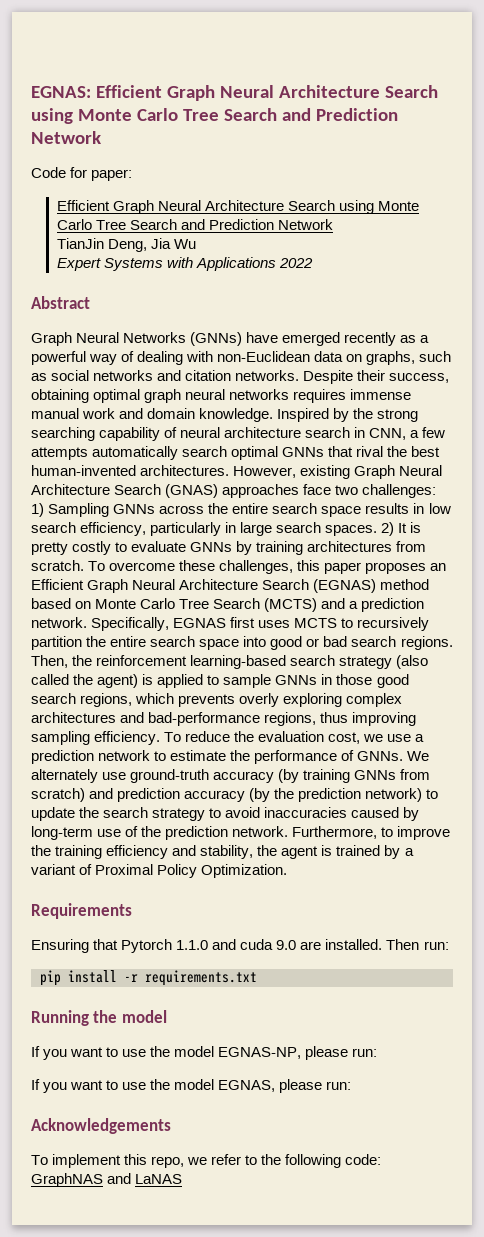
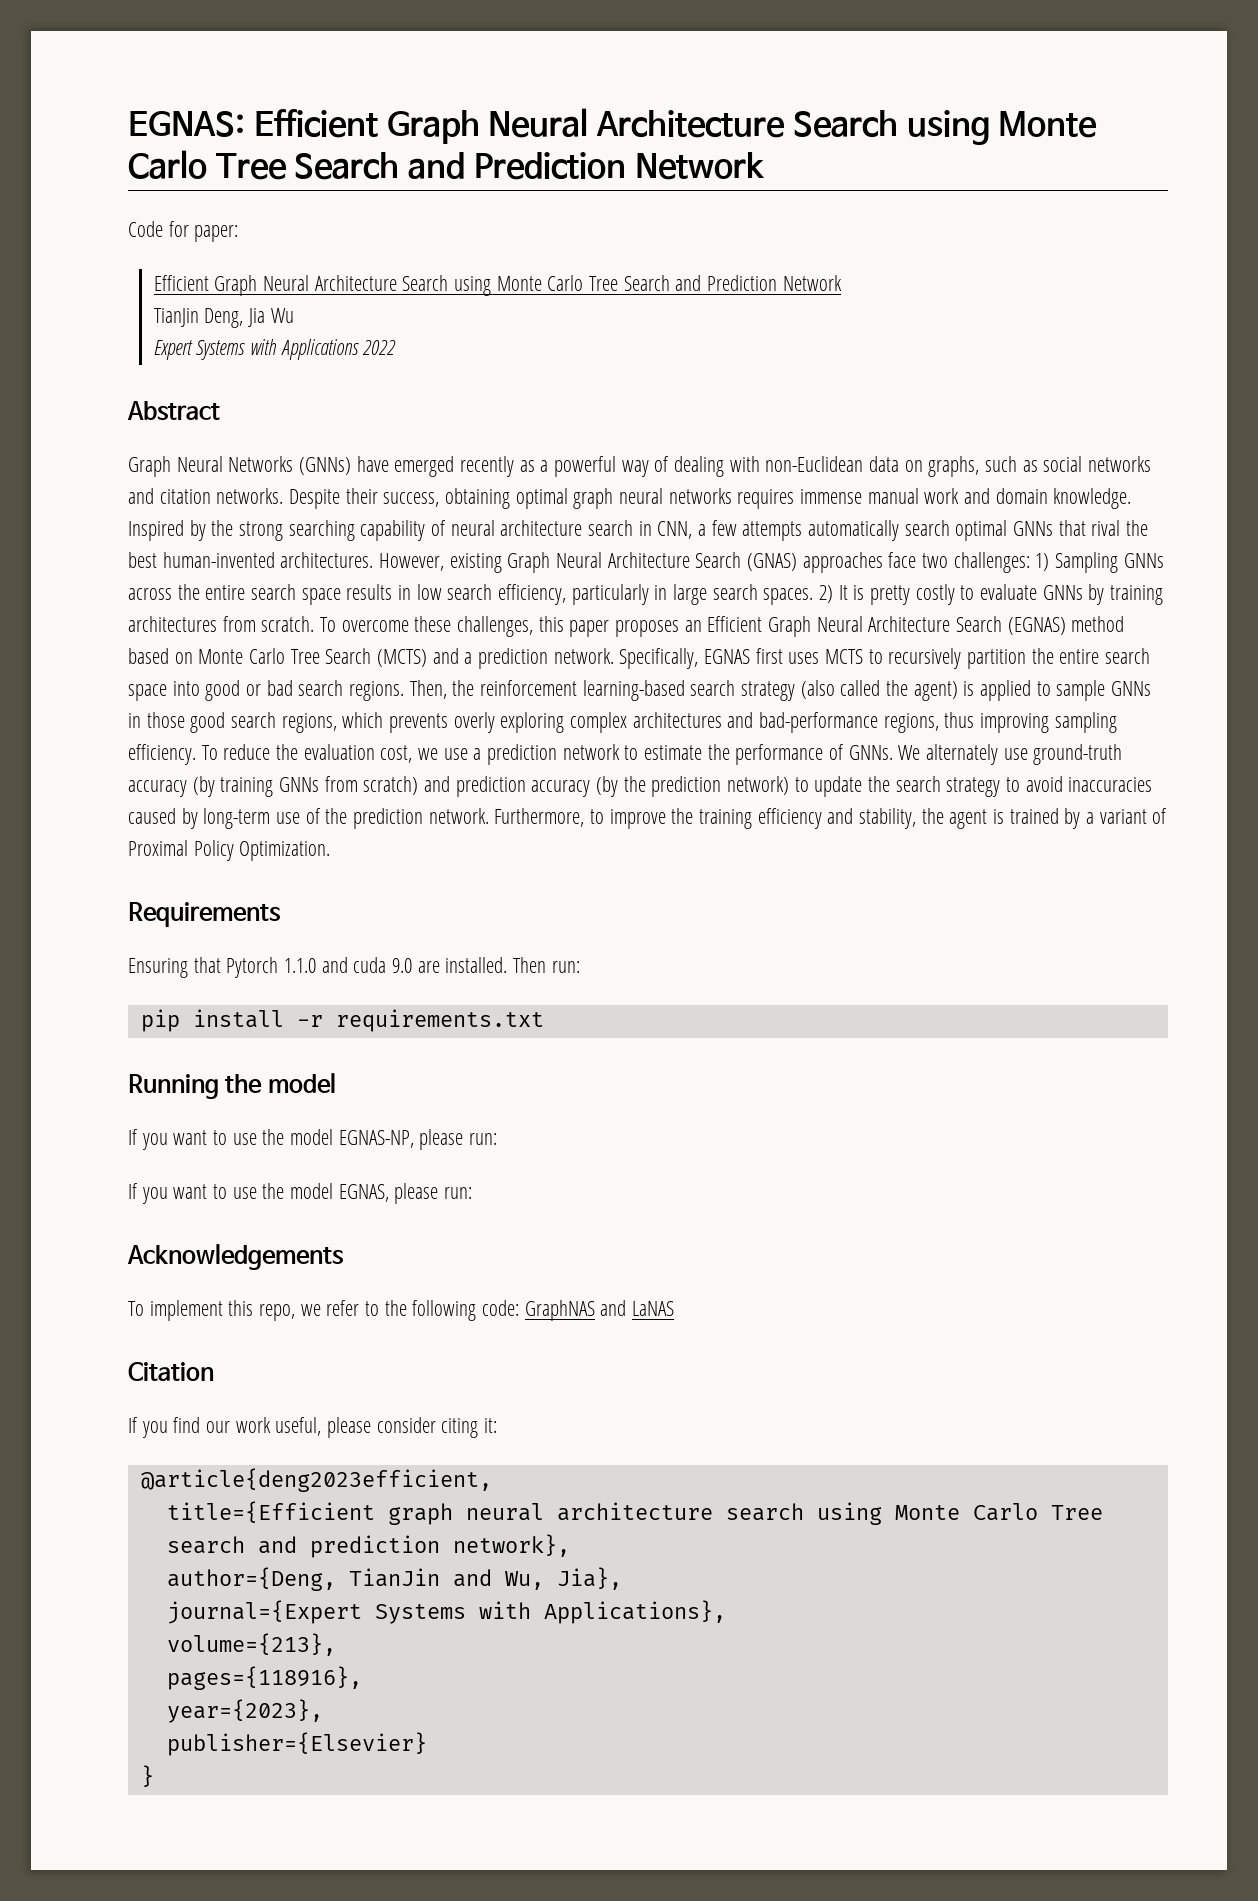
+ Citation
+ If you find our work useful, please consider citing it:
+ @article{deng2023efficient,
+ title={Efficient graph neural architecture search using Monte Carlo Tree search and prediction network},
+ author={Deng, TianJin and Wu, Jia},
+ journal={Expert Systems with Applications},
+ volume={213},
+ pages={118916},
+ year={2023},
+ publisher={Elsevier}
+ }

